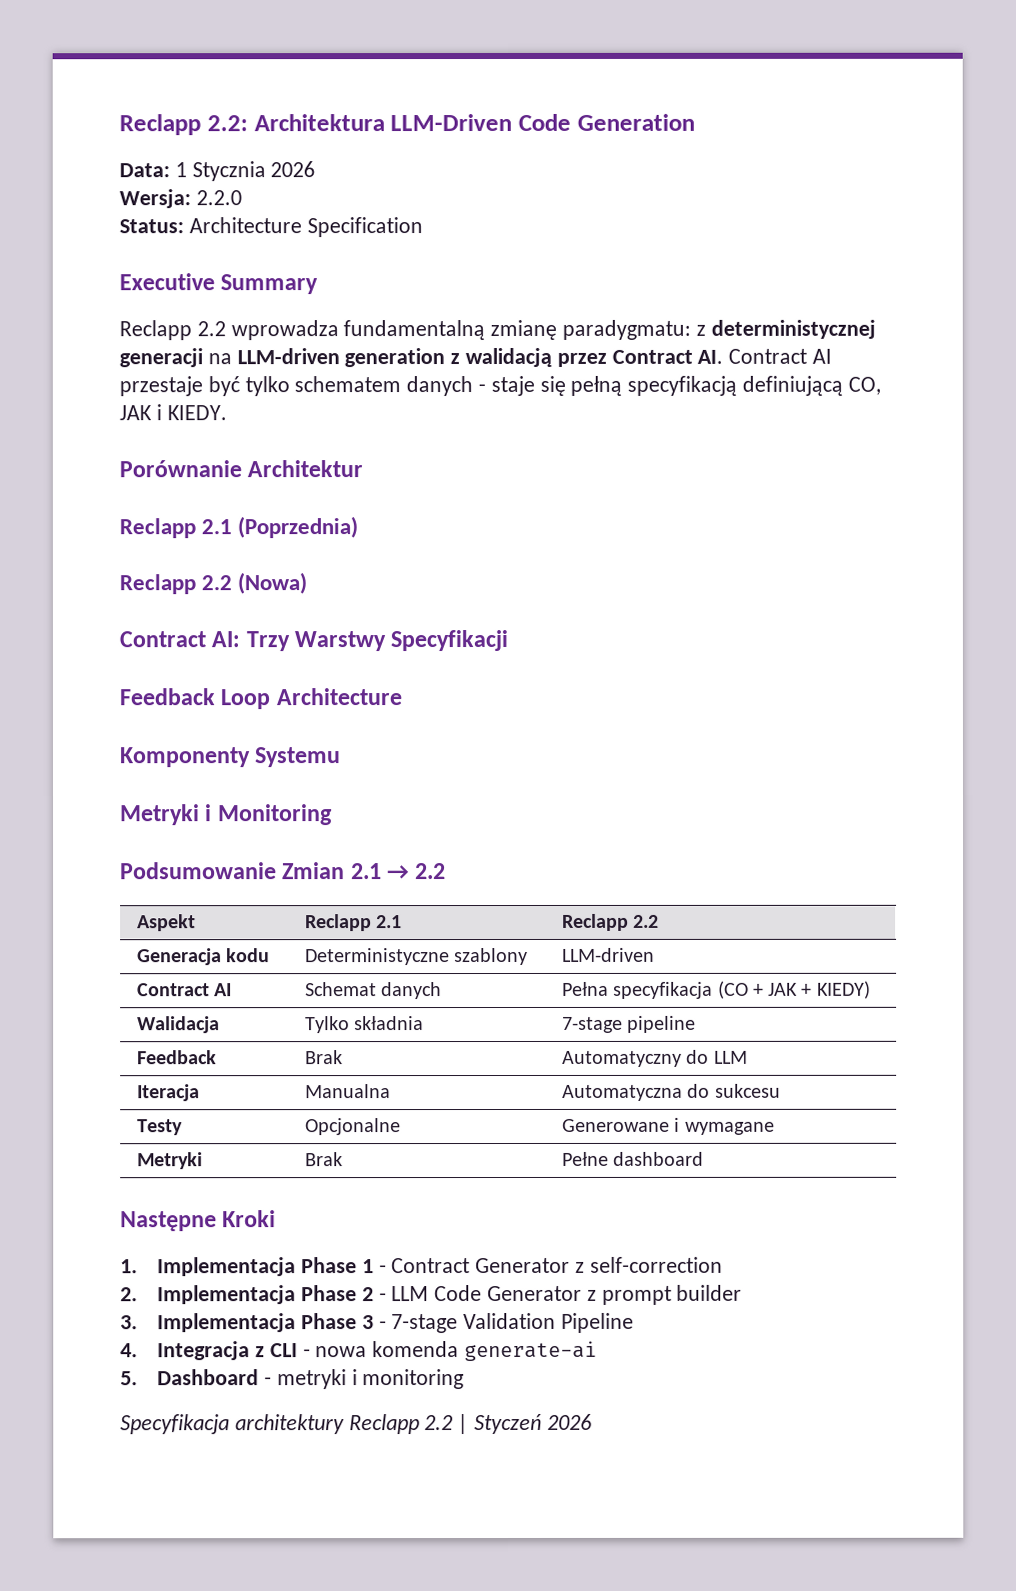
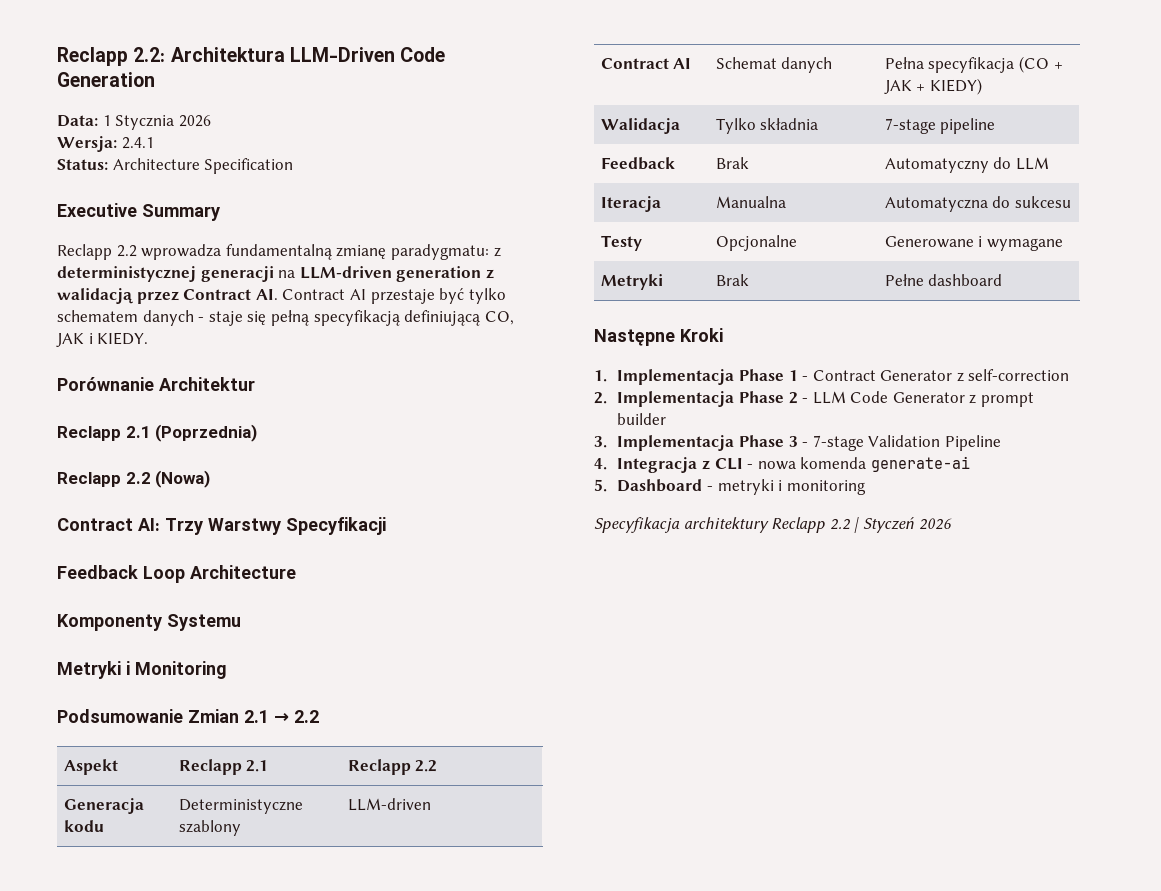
- Wersja: 2.2.0
+ Wersja: 2.4.1

